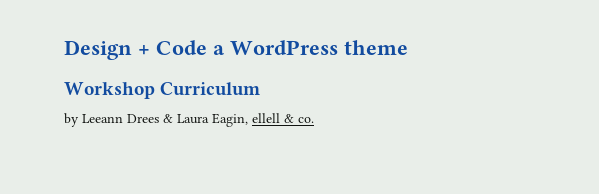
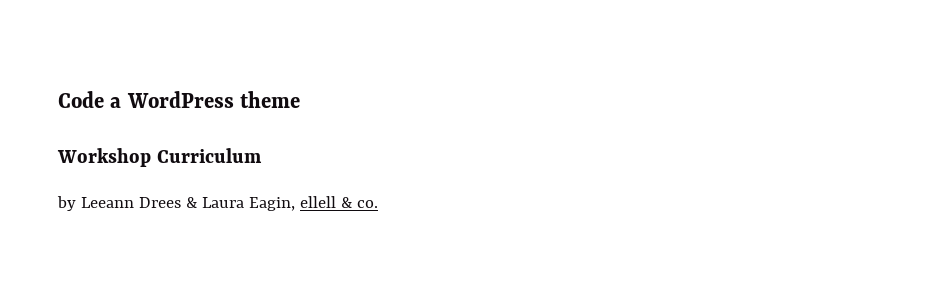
- Design + Code a WordPress theme
+ Code a WordPress theme

